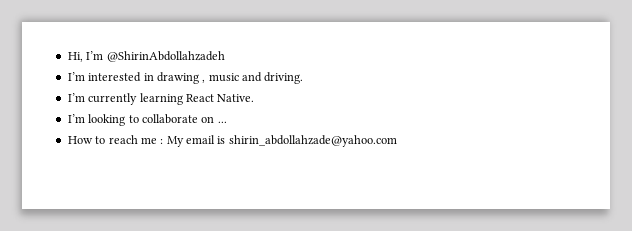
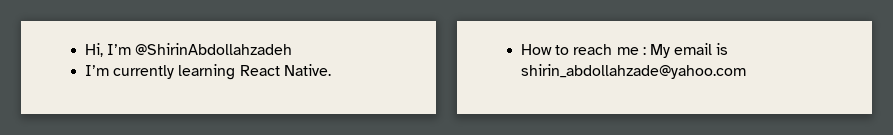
- I’m interested in drawing , music and driving.
- I’m looking to collaborate on ...

